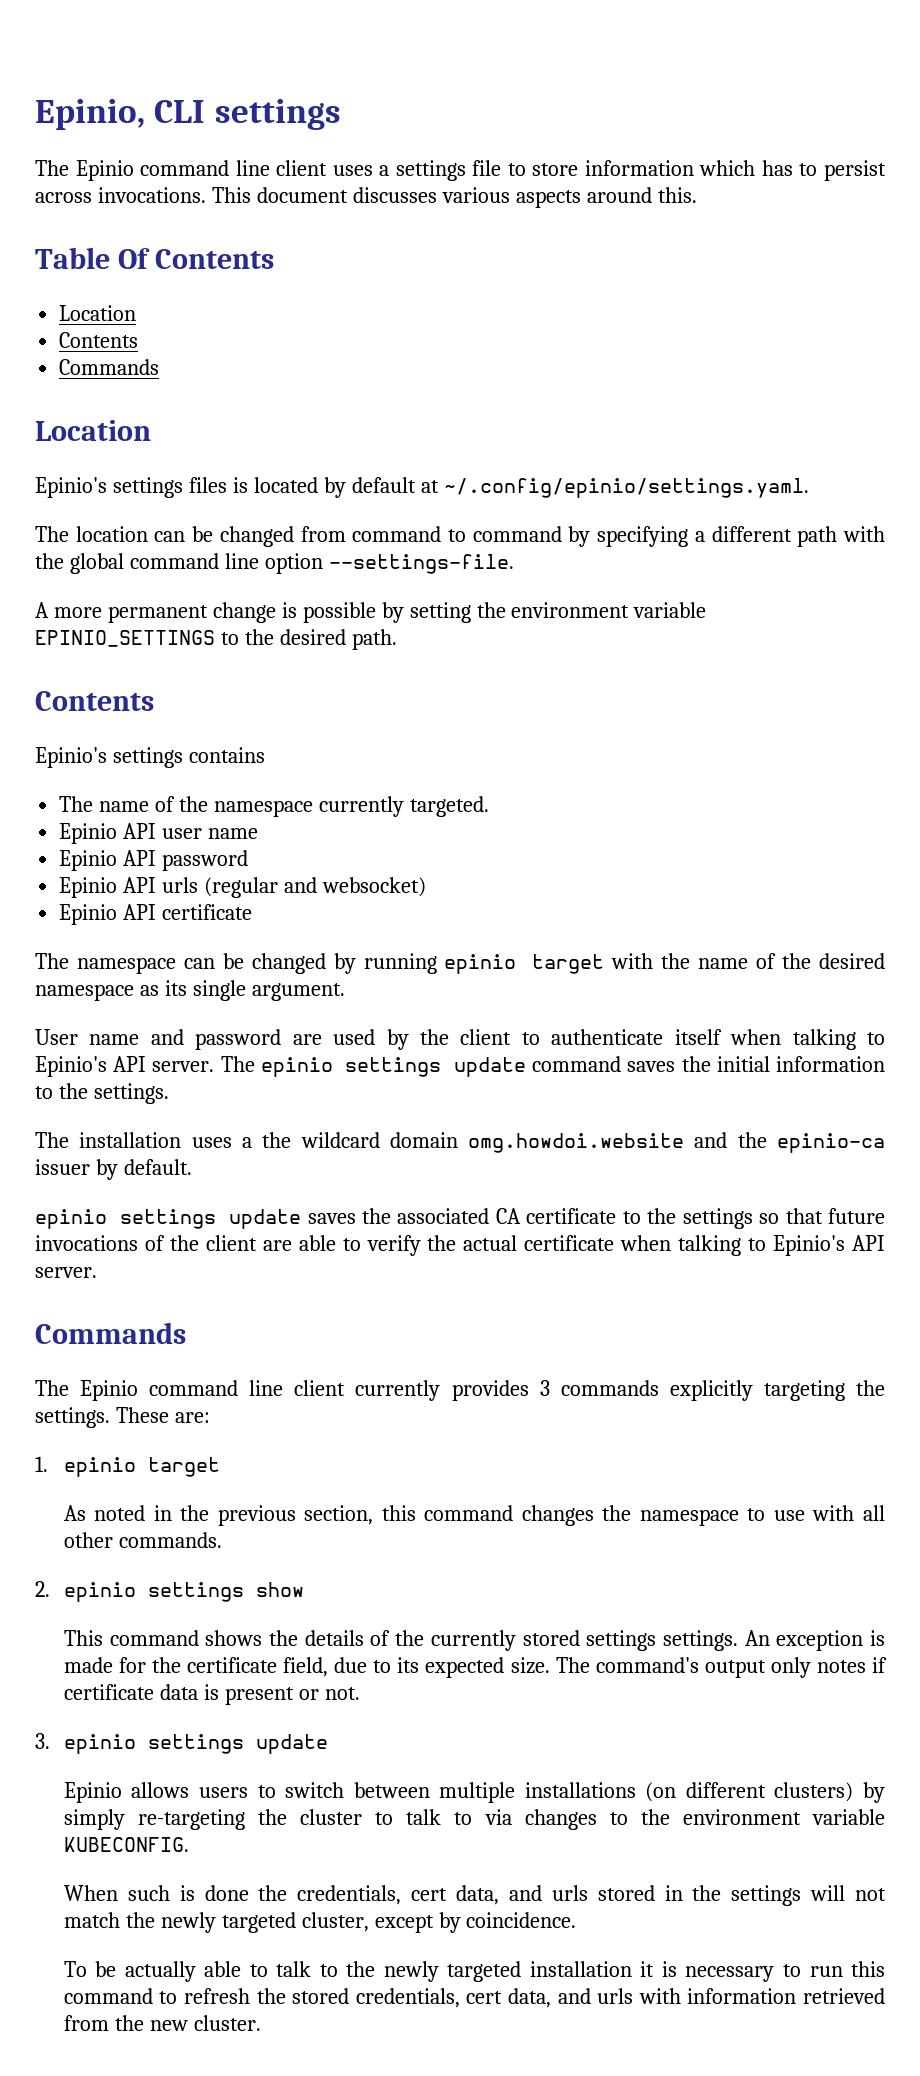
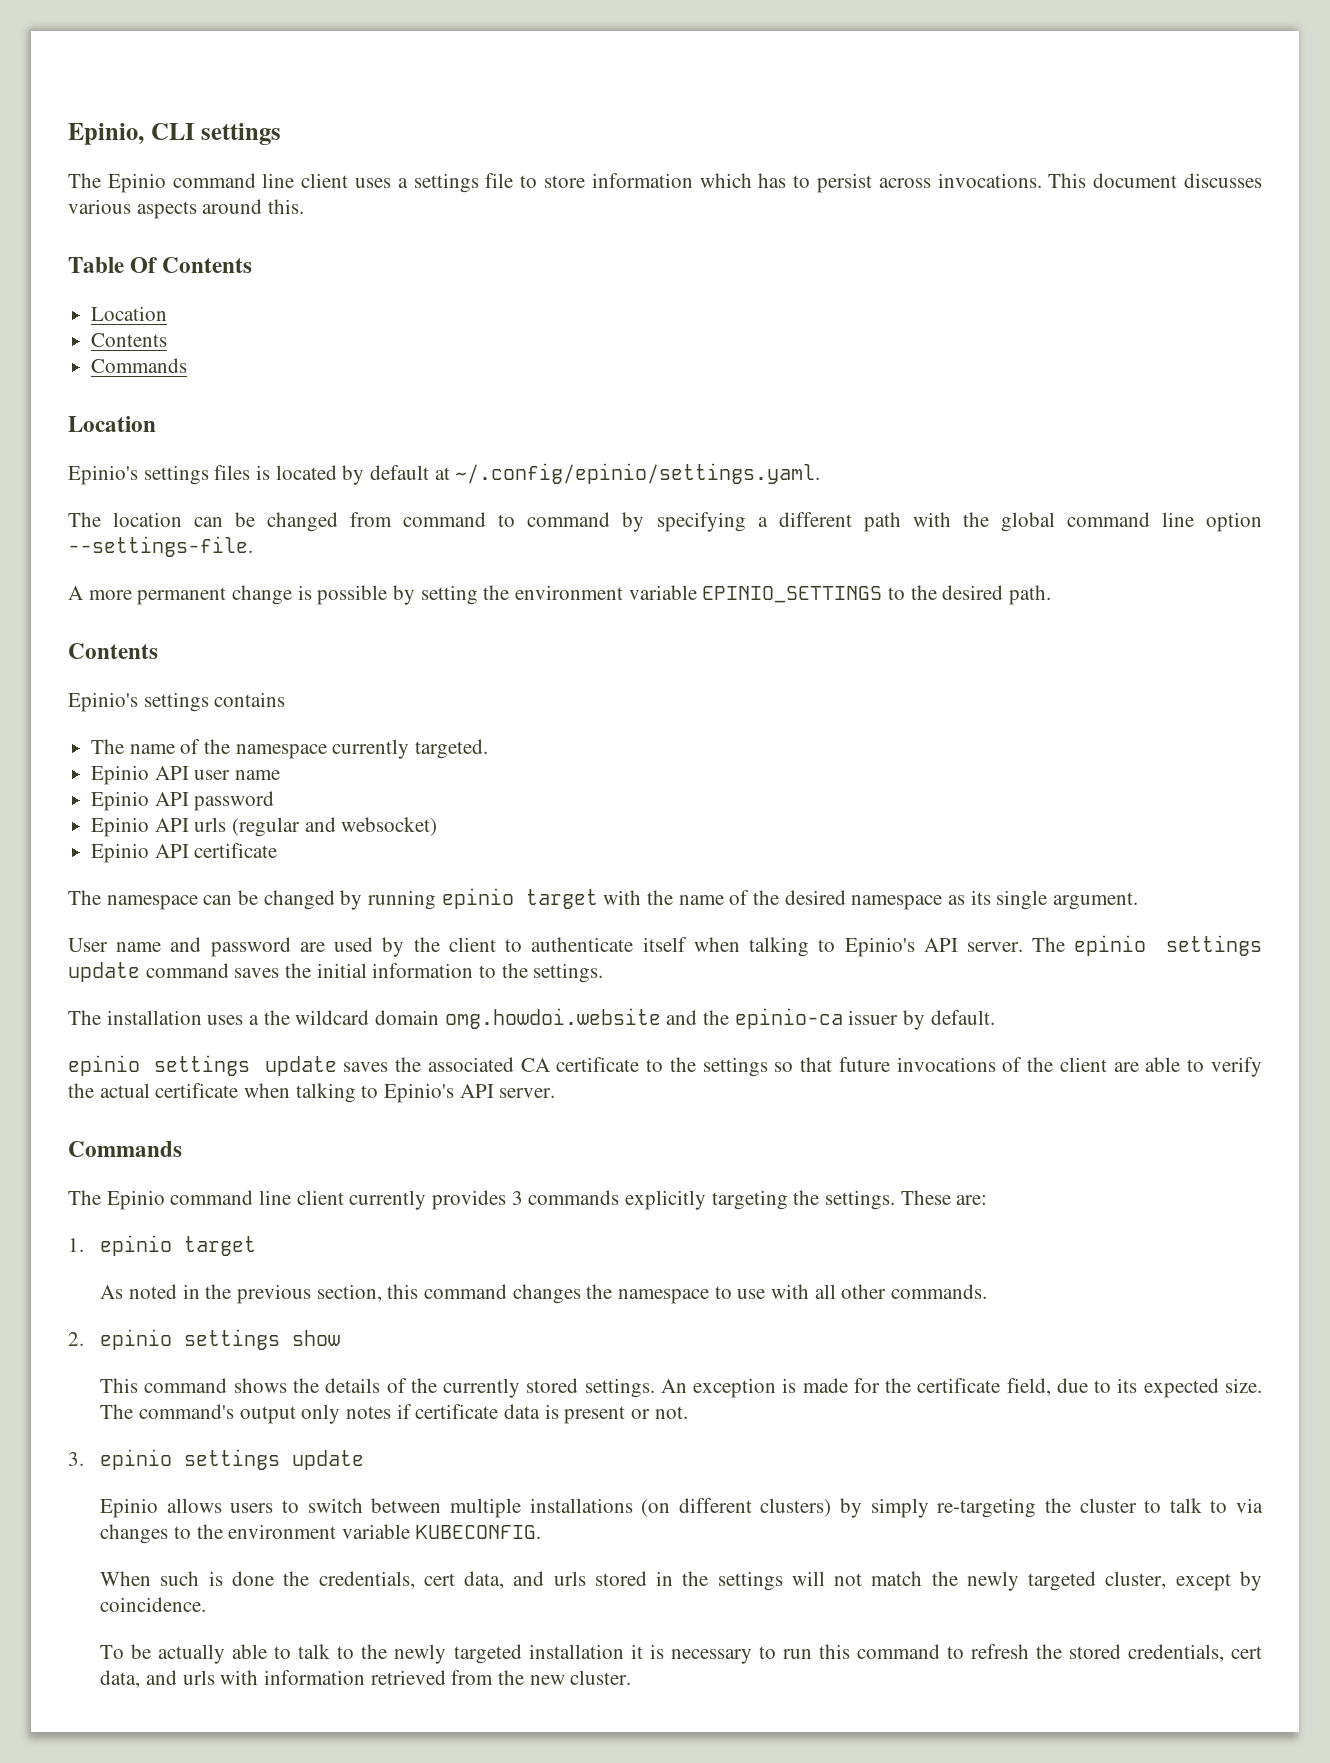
- This command shows the details of the currently stored settings settings.
+ This command shows the details of the currently stored settings.

